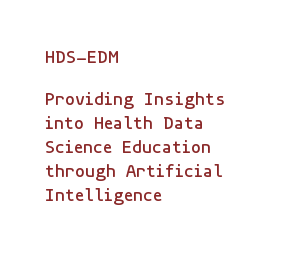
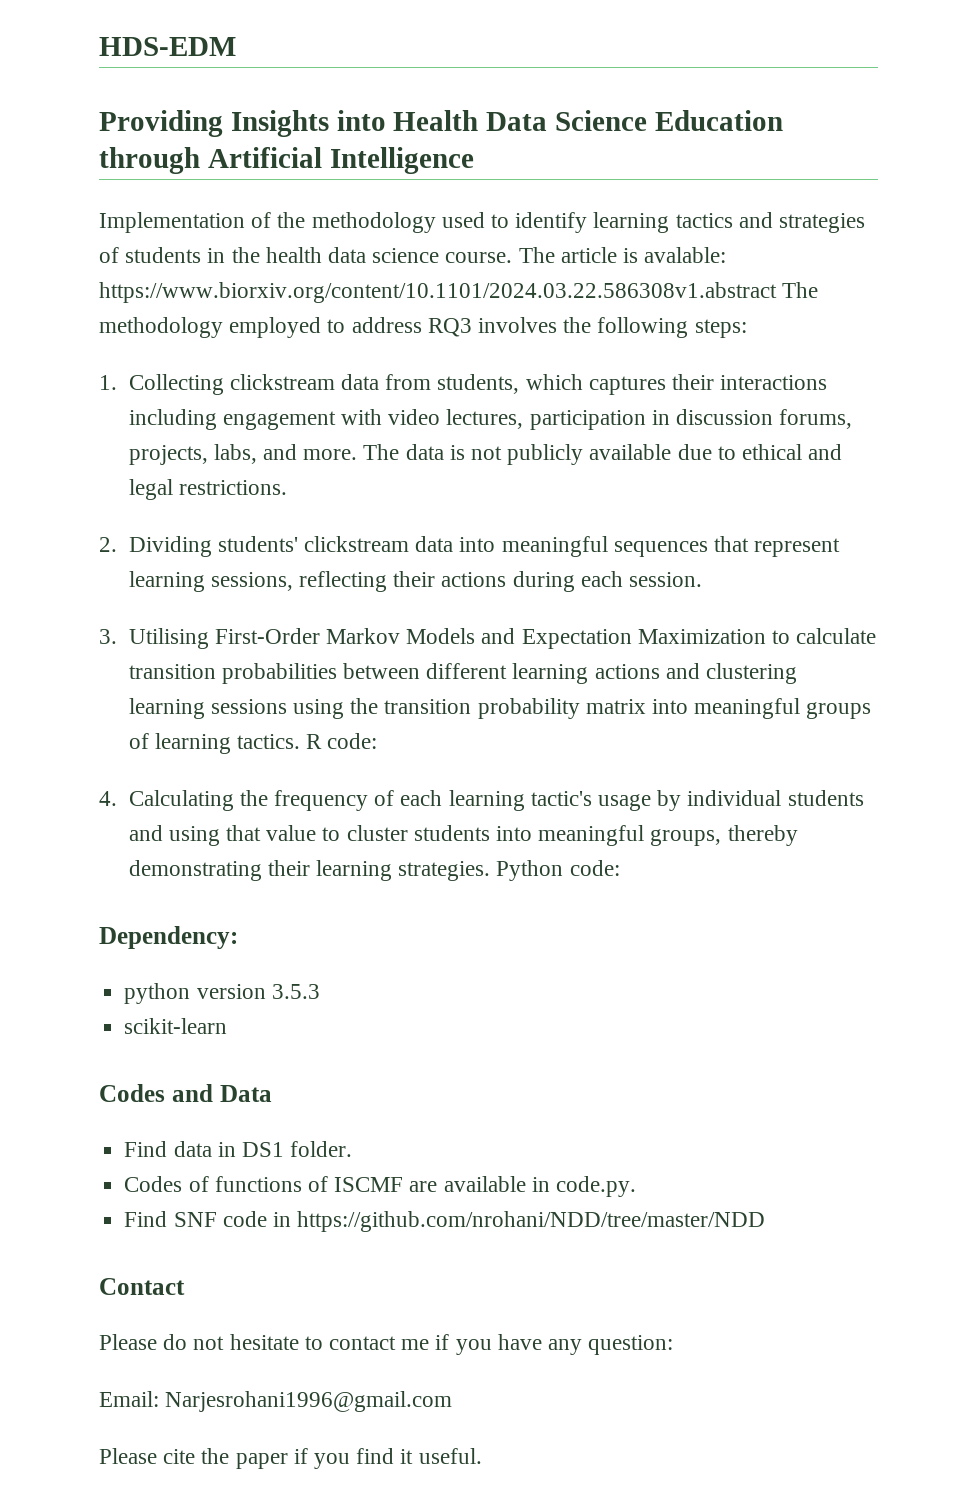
+ Implementation of the methodology used to identify learning tactics and strategies of students in the health data science course. The article is avalable: https://www.biorxiv.org/content/10.1101/2024.03.22.586308v1.abstract The methodology employed to address RQ3 involves the following steps:
+ 1. Collecting clickstream data from students, which captures their interactions including engagement with video lectures, participation in discussion forums, projects, labs, and more. The data is not publicly available due to ethical and legal restrictions.
+ 2. Dividing students' clickstream data into meaningful sequences that represent learning sessions, reflecting their actions during each session.
+ 3. Utilising First-Order Markov Models and Expectation Maximization to calculate transition probabilities between different learning actions and clustering learning sessions using the transition probability matrix into meaningful groups of learning tactics. R code:
+ 4. Calculating the frequency of each learning tactic's usage by individual students and using that value to cluster students into meaningful groups, thereby demonstrating their learning strategies. Python code:
+ Dependency:
+ python version 3.5.3
+ scikit-learn
+ Codes and Data
+ Find data in DS1 folder.
+ Codes of functions of ISCMF are available in code.py.
+ Find SNF code in https://github.com/nrohani/NDD/tree/master/NDD
+ Contact
+ Please do not hesitate to contact me if you have any question:
+ Email: Narjesrohani1996@gmail.com
+ Please cite the paper if you find it useful.

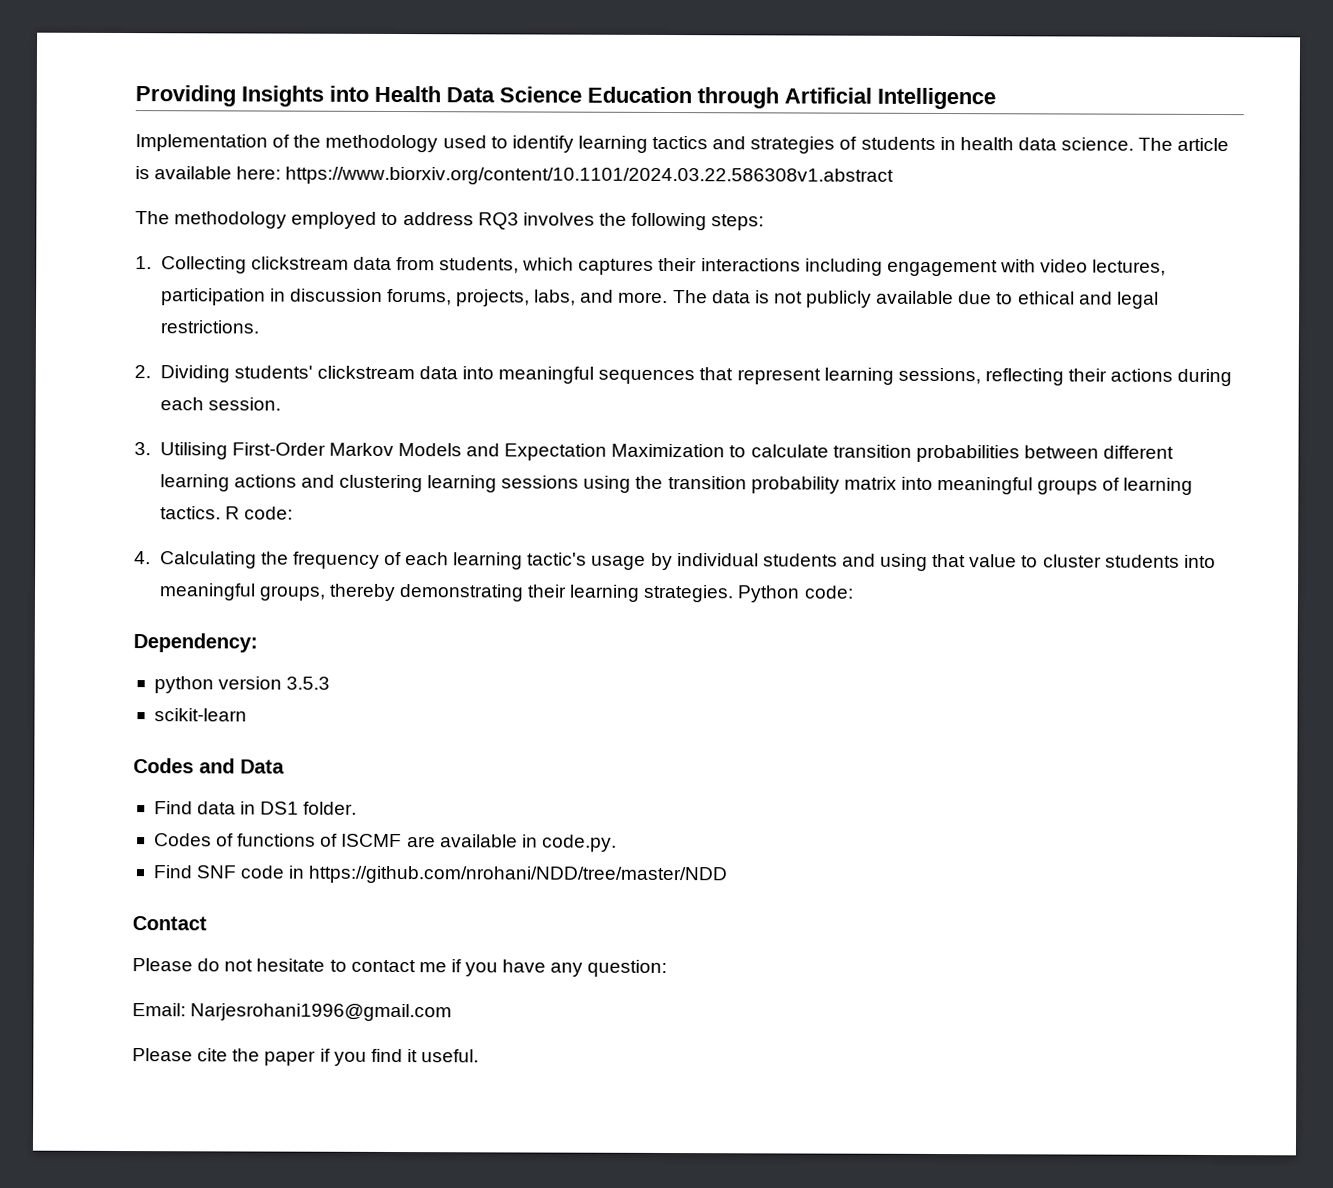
- HDS-EDM
- Implementation of the methodology used to identify learning tactics and strategies of students in the health data science course.
+ Implementation of the methodology used to identify learning tactics and strategies of students in health data science.
- The article is avalable: https://www.biorxiv.org/content/10.1101/2024.03.22.586308v1.abstract The methodology employed to address RQ3 involves the following steps:
+ The article is available here: https://www.biorxiv.org/content/10.1101/2024.03.22.586308v1.abstract
+ The methodology employed to address RQ3 involves the following steps:

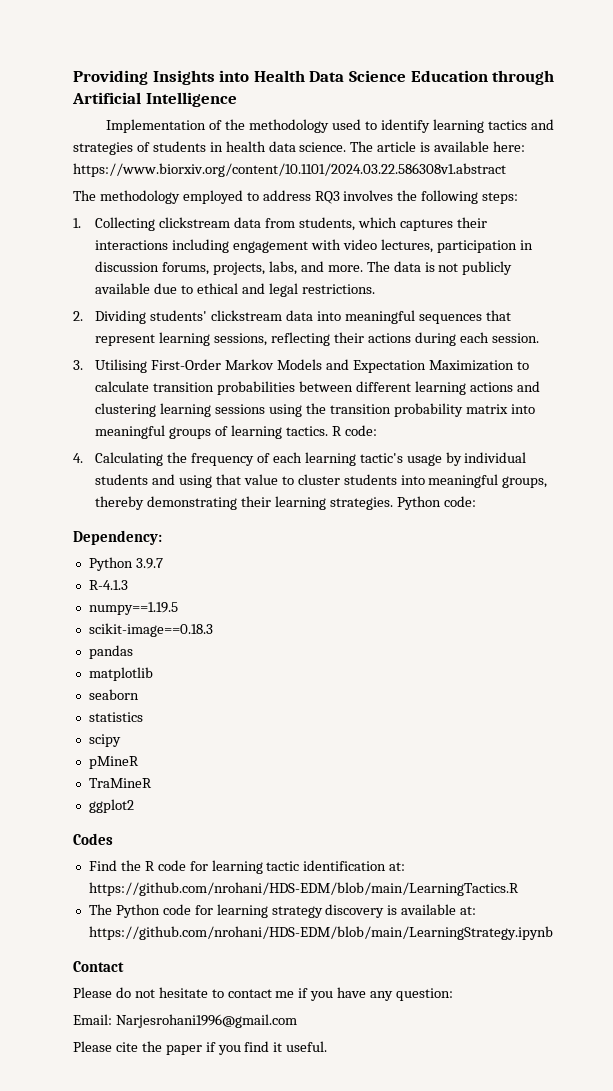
- python version 3.5.3
- scikit-learn
- Codes and Data
- Find data in DS1 folder.
- Codes of functions of ISCMF are available in code.py.
- Find SNF code in https://github.com/nrohani/NDD/tree/master/NDD
+ Python 3.9.7
+ R-4.1.3
+ numpy==1.19.5
+ scikit-image==0.18.3
+ pandas
+ matplotlib
+ seaborn
+ statistics
+ scipy
+ pMineR
+ TraMineR
+ ggplot2
+ Codes
+ Find the R code for learning tactic identification at: https://github.com/nrohani/HDS-EDM/blob/main/LearningTactics.R
+ The Python code for learning strategy discovery is available at: https://github.com/nrohani/HDS-EDM/blob/main/LearningStrategy.ipynb

